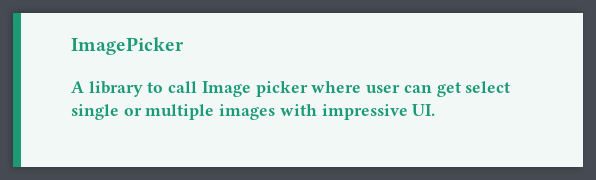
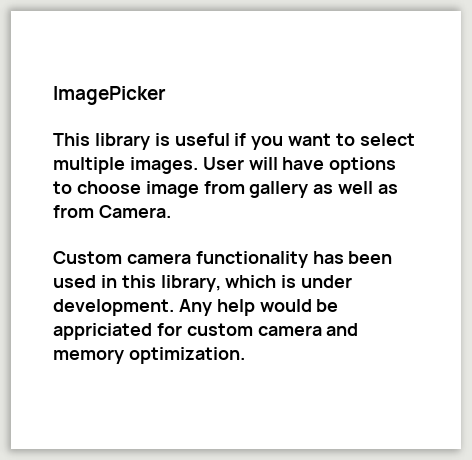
- A library to call Image picker where user can get select single or multiple images with impressive UI.
+ This library is useful if you want to select multiple images. User will have options to choose image from gallery as well as from Camera.
+ Custom camera functionality has been used in this library, which is under development. Any help would be appriciated for custom camera and memory optimization.

